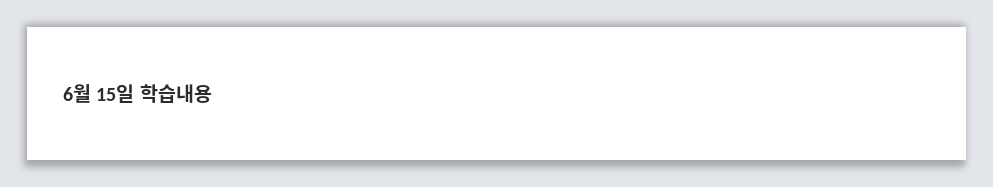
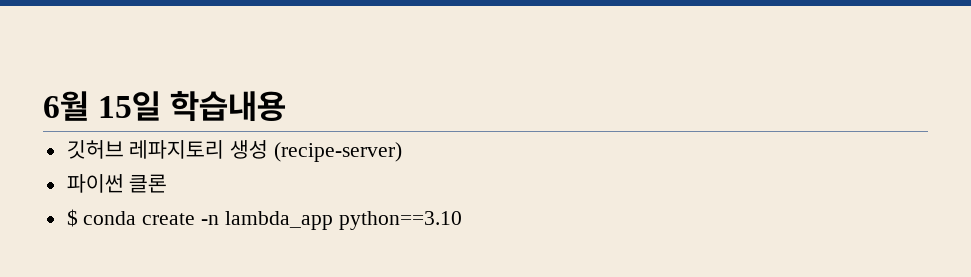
+ 깃허브 레파지토리 생성 (recipe-server)
+ 파이썬 클론
+ $ conda create -n lambda_app python==3.10

